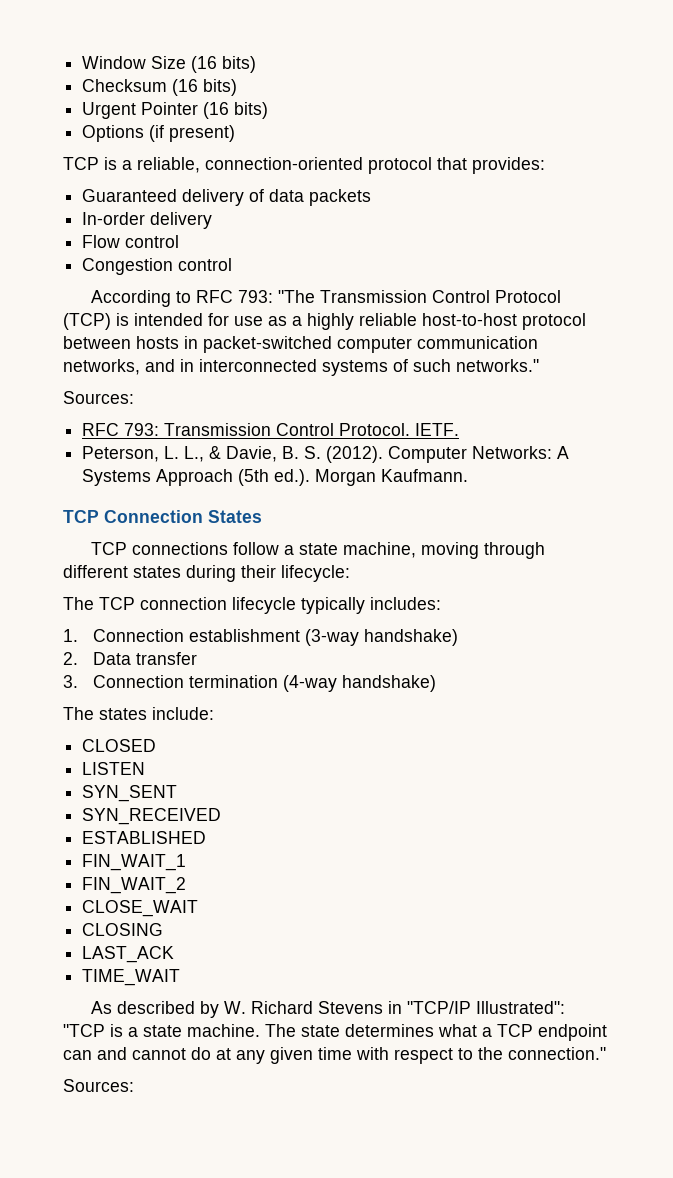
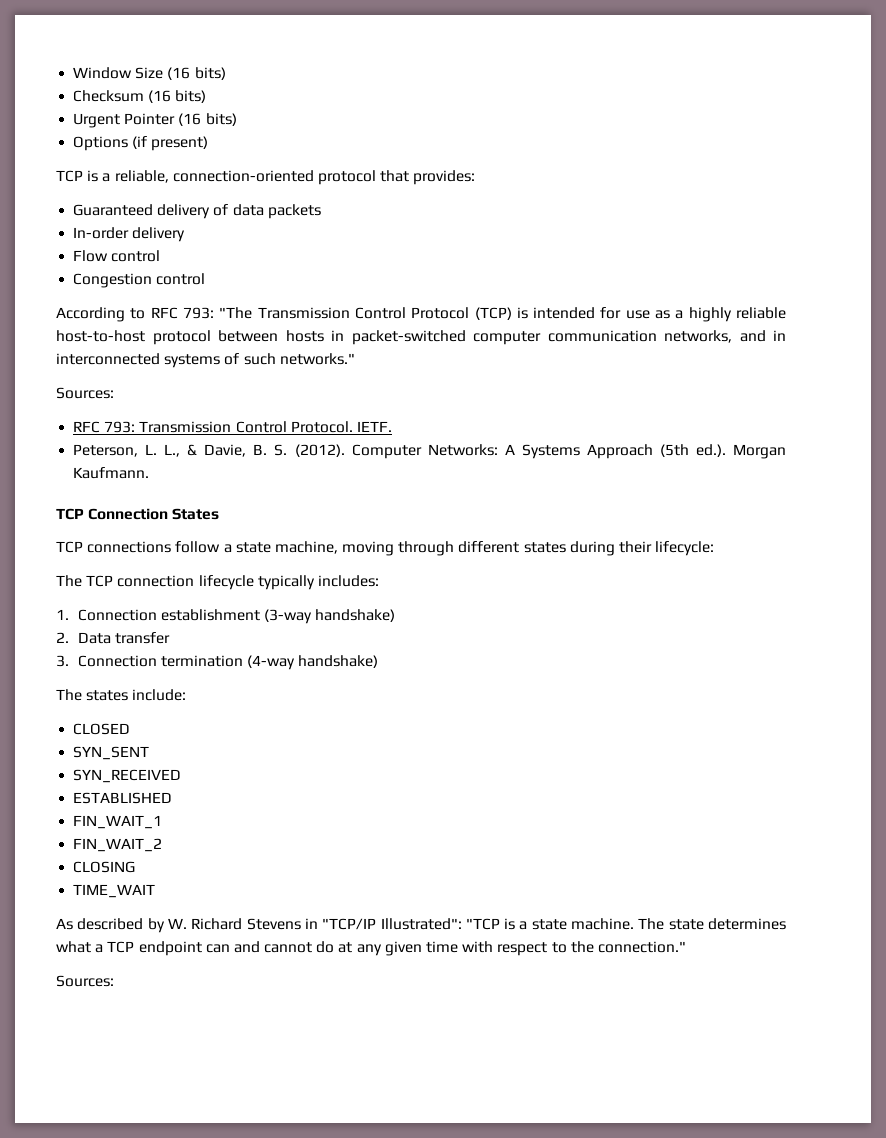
- LISTEN
- CLOSE_WAIT
- LAST_ACK

